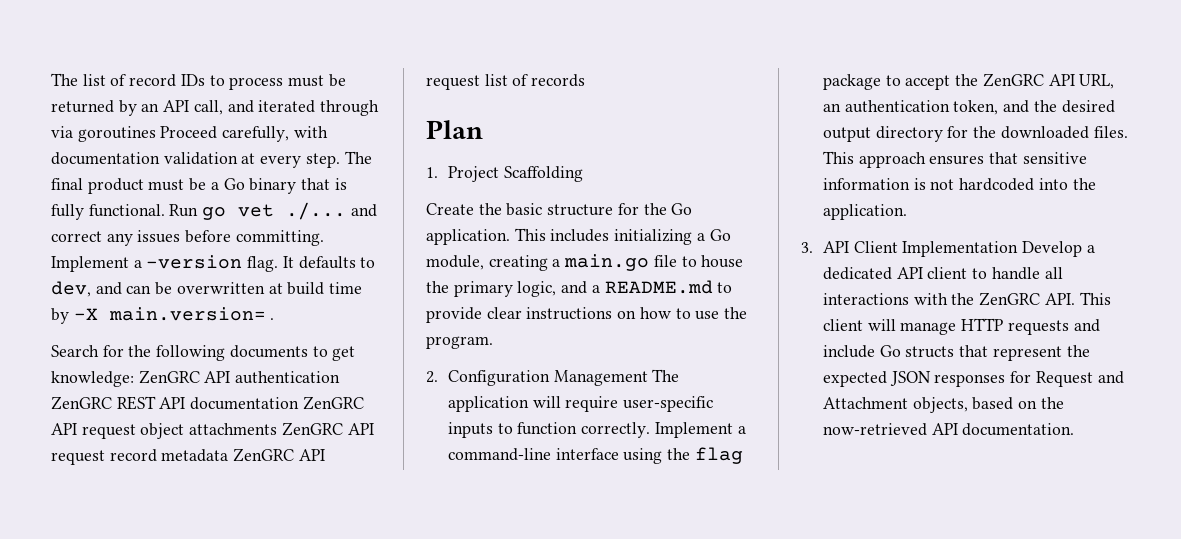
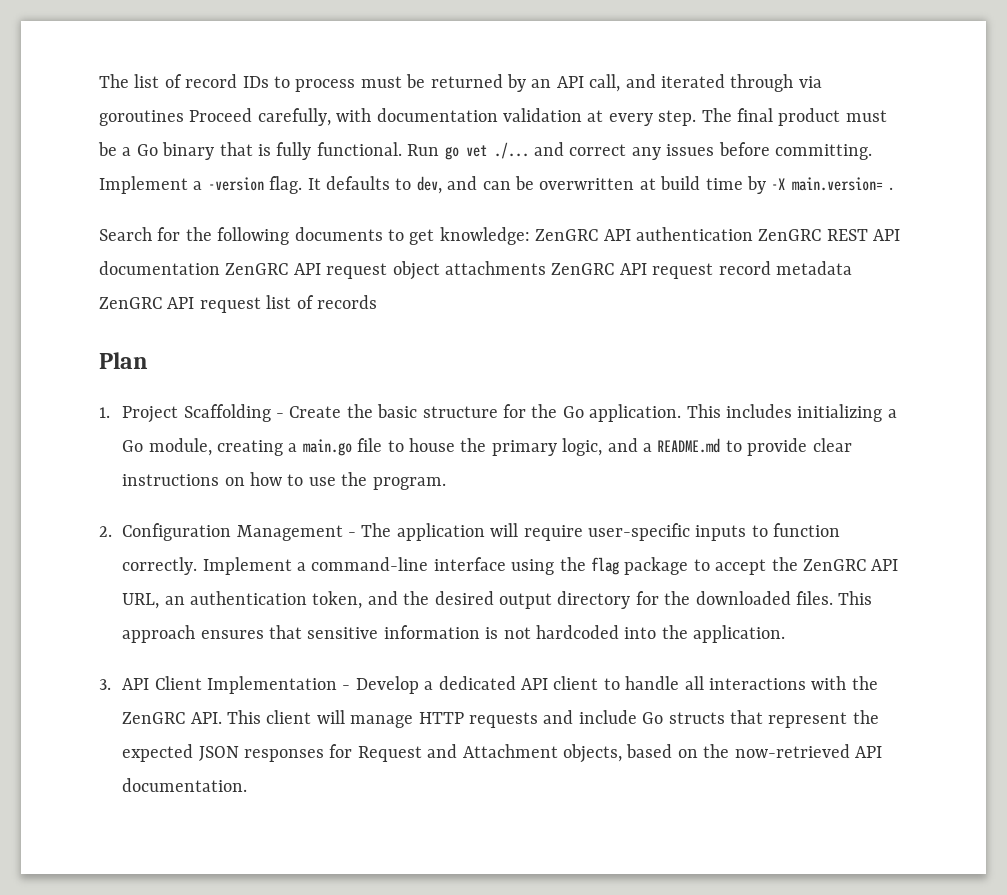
- 1. Project Scaffolding
- Create the basic structure for the Go application.
+ 1. Project Scaffolding - Create the basic structure for the Go application.
- 2. Configuration Management The application will require user-specific inputs to function correctly.
+ 2. Configuration Management - The application will require user-specific inputs to function correctly.
- 3. API Client Implementation Develop a dedicated API client to handle all interactions with the ZenGRC API. This client will manage HTTP requests and include Go structs that represent the expected JSON responses for Request and Attachment objects, based on the now-retrieved API documentation.
+ 3. API Client Implementation - Develop a dedicated API client to handle all interactions with the ZenGRC API. This client will manage HTTP requests and include Go structs that represent the expected JSON responses for Request and Attachment objects, based on the now-retrieved API documentation.

